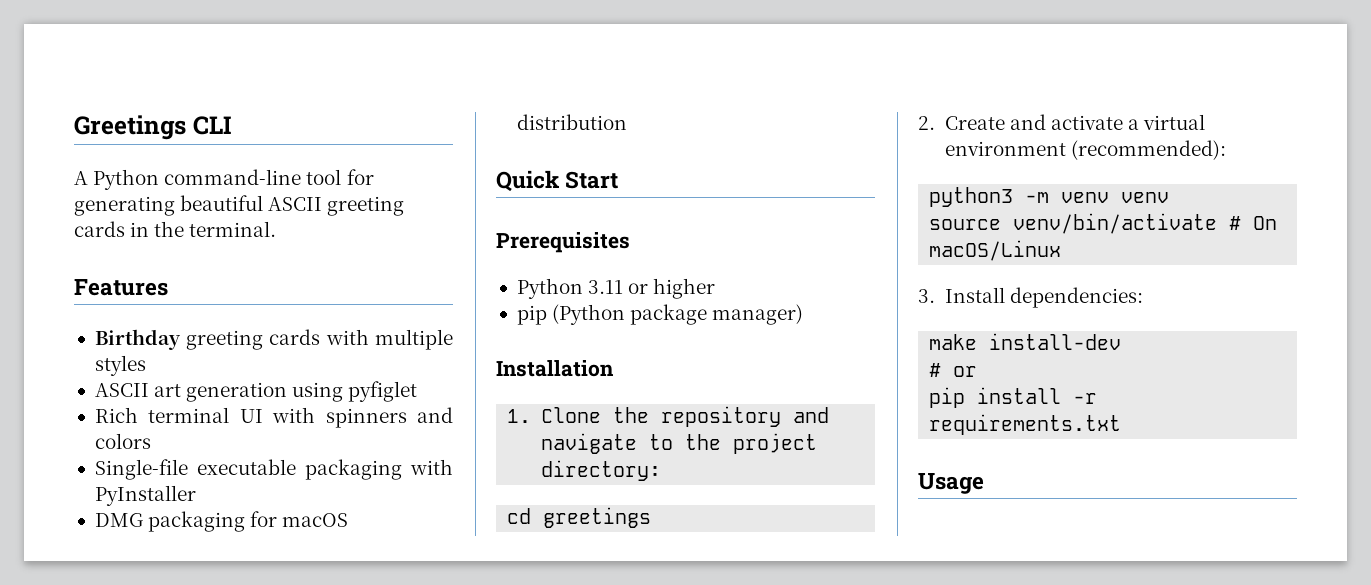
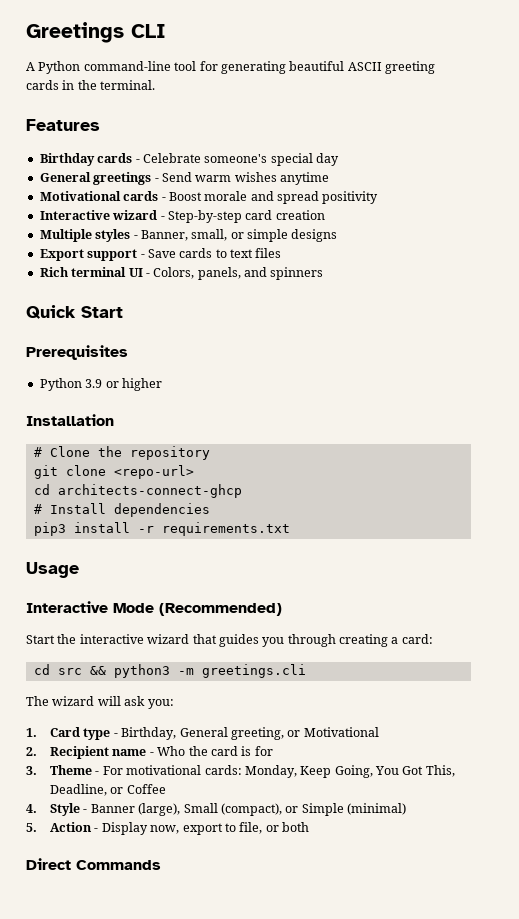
- Birthday greeting cards with multiple styles
- ASCII art generation using pyfiglet
- Rich terminal UI with spinners and colors
- Single-file executable packaging with PyInstaller
- DMG packaging for macOS distribution
+ Birthday cards - Celebrate someone's special day
+ General greetings - Send warm wishes anytime
+ Motivational cards - Boost morale and spread positivity
+ Interactive wizard - Step-by-step card creation
+ Multiple styles - Banner, small, or simple designs
+ Export support - Save cards to text files
+ Rich terminal UI - Colors, panels, and spinners
- Python 3.11 or higher
+ Python 3.9 or higher
- pip (Python package manager)
- 1. Clone the repository and navigate to the project directory:
- cd greetings
- 2. Create and activate a virtual environment (recommended):
- python3 -m venv venv
- source venv/bin/activate # On macOS/Linux
- 3. Install dependencies:
- make install-dev
- # or
- pip install -r requirements.txt
+ # Clone the repository
+ git clone <repo-url>
+ cd architects-connect-ghcp
+ # Install dependencies
+ pip3 install -r requirements.txt
  Usage
+ Interactive Mode (Recommended)
+ Start the interactive wizard that guides you through creating a card:
+ cd src && python3 -m greetings.cli
+ The wizard will ask you:
+ 1. Card type - Birthday, General greeting, or Motivational
+ 2. Recipient name - Who the card is for
+ 3. Theme - For motivational cards: Monday, Keep Going, You Got This, Deadline, or Coffee
+ 4. Style - Banner (large), Small (compact), or Simple (minimal)
+ 5. Action - Display now, export to file, or both
+ Direct Commands

